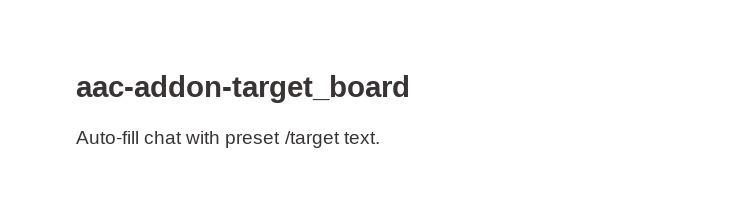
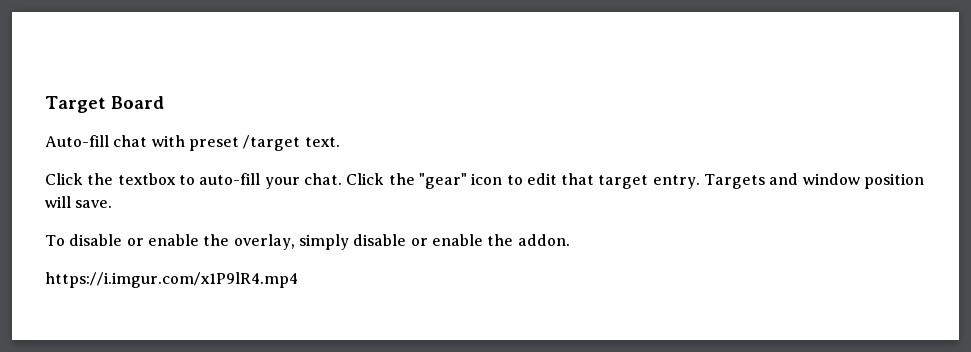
- aac-addon-target_board
+ Target Board
+ Click the textbox to auto-fill your chat. Click the "gear" icon to edit that target entry. Targets and window position will save.
+ To disable or enable the overlay, simply disable or enable the addon.
+ https://i.imgur.com/x1P9lR4.mp4

